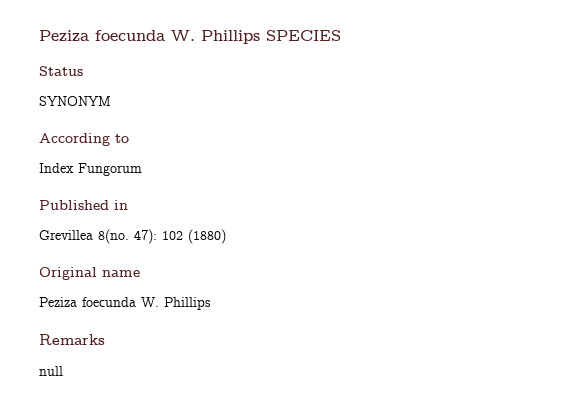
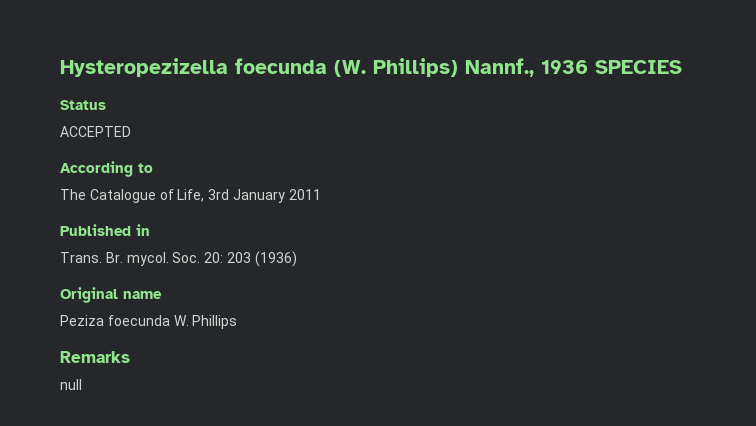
- Peziza foecunda W. Phillips SPECIES
+ Hysteropezizella foecunda (W. Phillips) Nannf., 1936 SPECIES
- SYNONYM
+ ACCEPTED
- Index Fungorum
+ The Catalogue of Life, 3rd January 2011
  Published in
- Grevillea 8(no. 47): 102 (1880)
+ Trans. Br. mycol. Soc. 20: 203 (1936)

